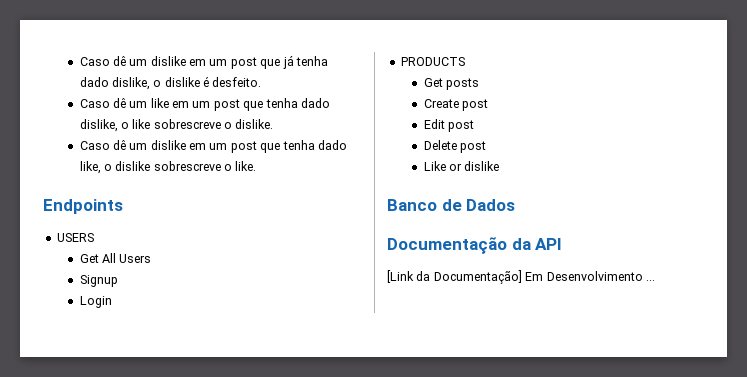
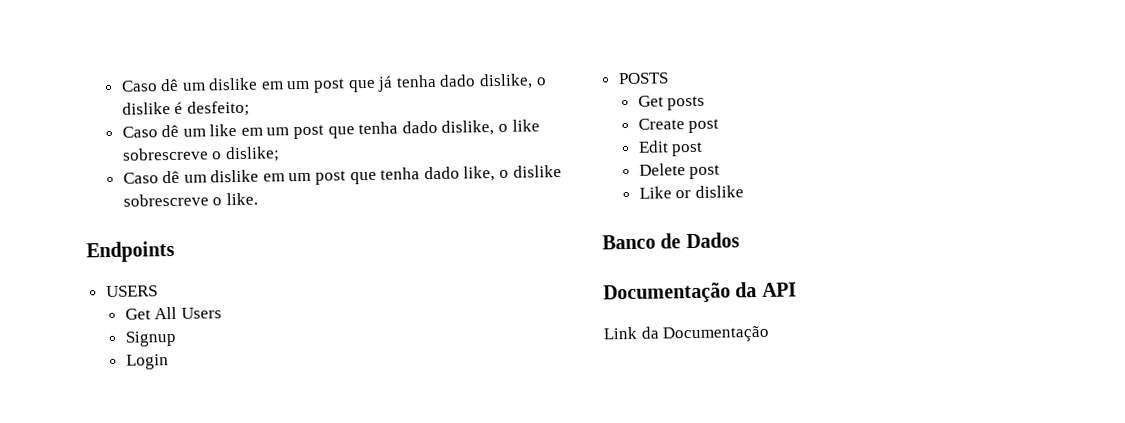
- Caso dê um dislike em um post que já tenha dado dislike, o dislike é desfeito.
+ Caso dê um dislike em um post que já tenha dado dislike, o dislike é desfeito;
- Caso dê um like em um post que tenha dado dislike, o like sobrescreve o dislike.
+ Caso dê um like em um post que tenha dado dislike, o like sobrescreve o dislike;
- PRODUCTS
+ POSTS
- [Link da Documentação] Em Desenvolvimento ...
+ Link da Documentação

